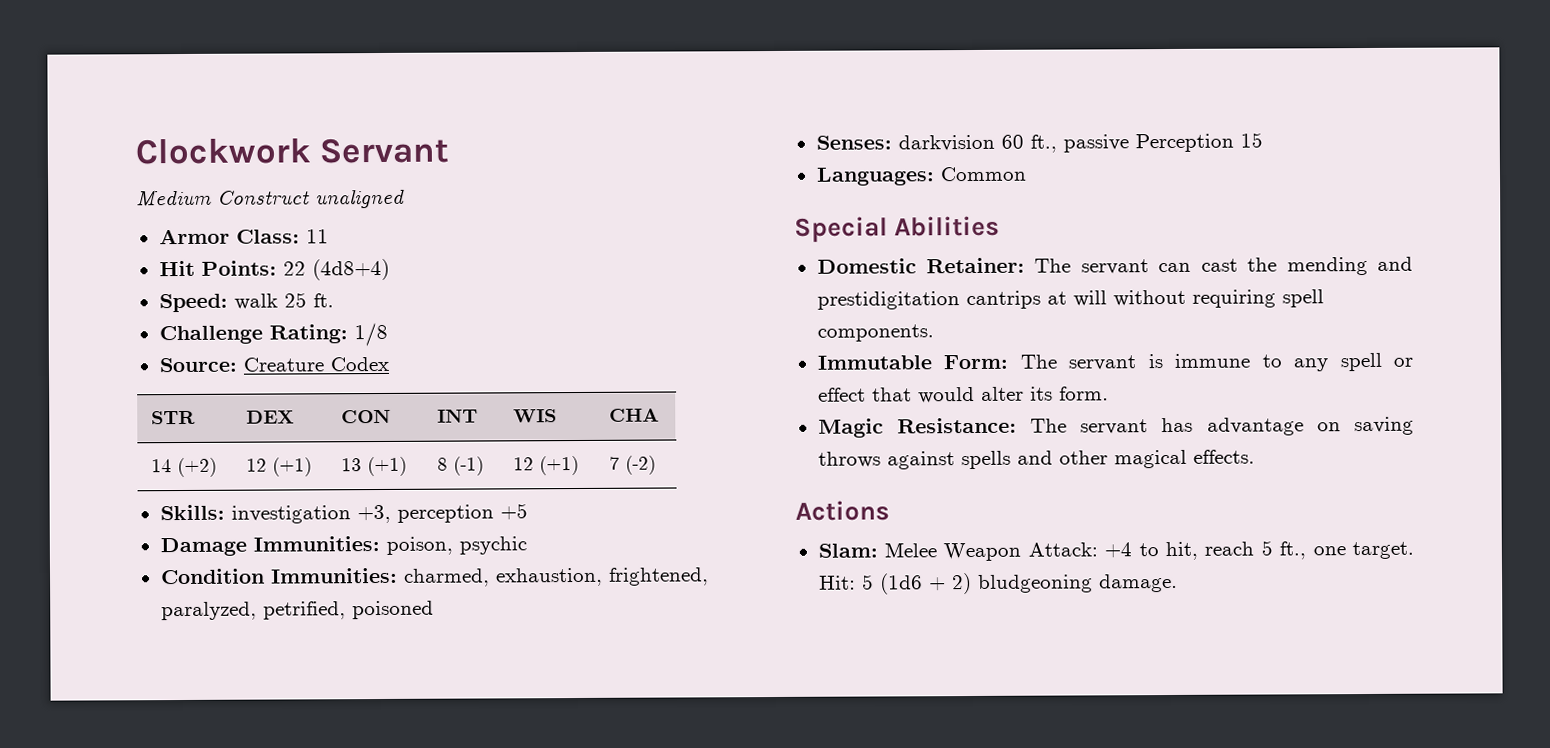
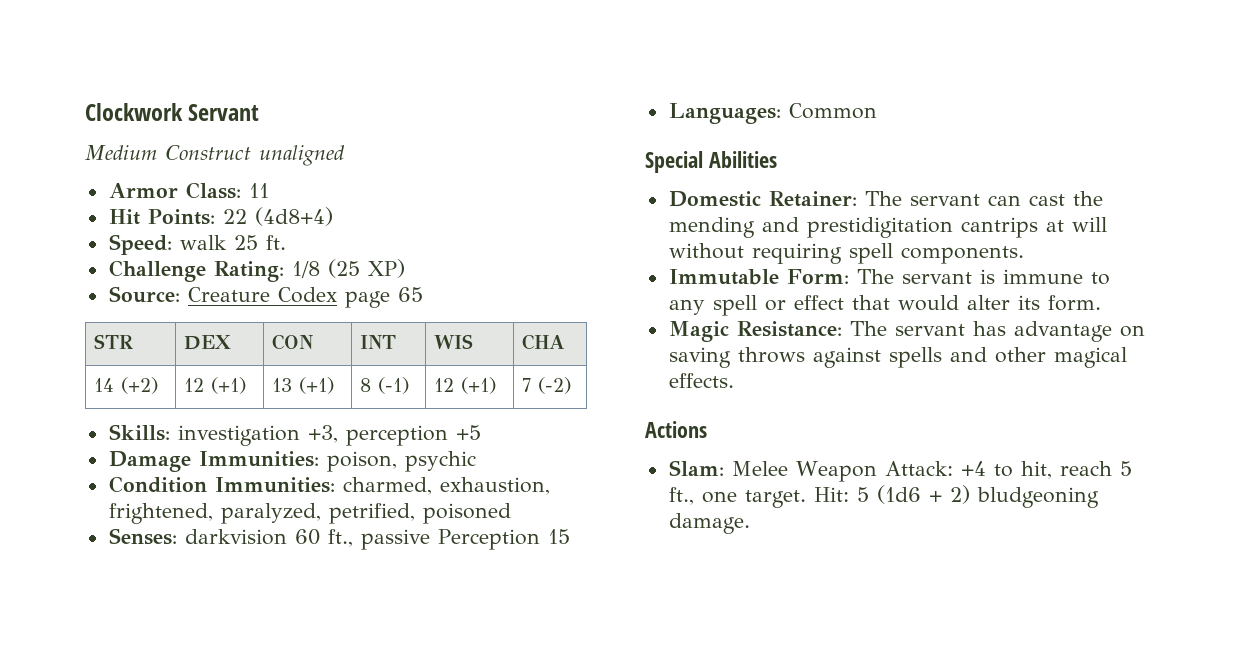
- Challenge Rating: 1/8
+ Challenge Rating: 1/8 (25 XP)
- Source: Creature Codex
+ Source: Creature Codex page 65

